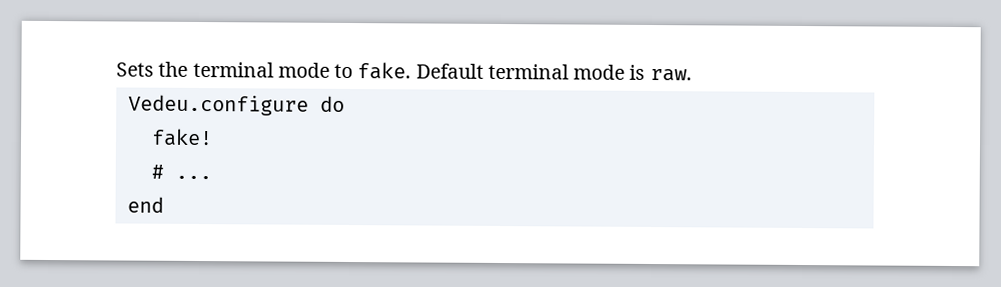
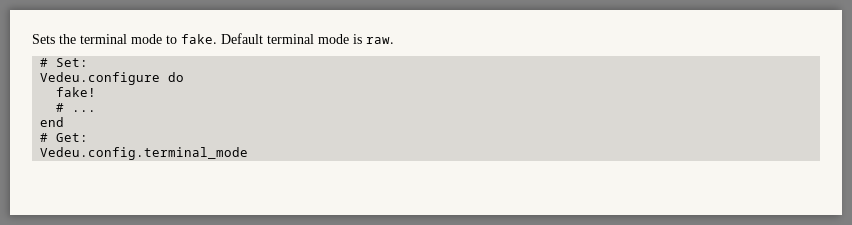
+ # Set:
+ # Get:
+ Vedeu.config.terminal_mode

